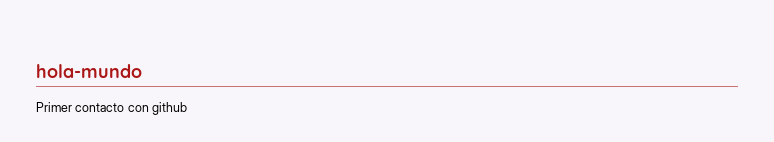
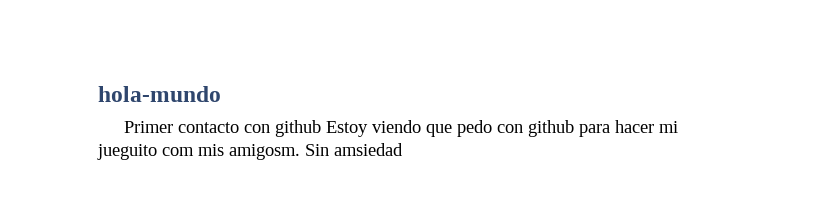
- Primer contacto con github
+ Primer contacto con github Estoy viendo que pedo con github para hacer mi jueguito com mis amigosm. Sin amsiedad

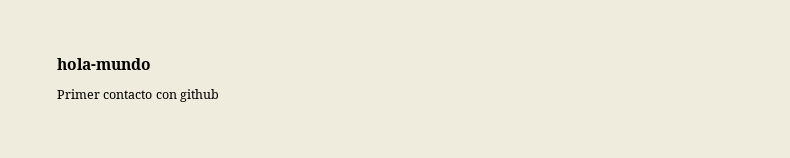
- Primer contacto con github Estoy viendo que pedo con github para hacer mi jueguito com mis amigosm. Sin amsiedad
+ Primer contacto con github

